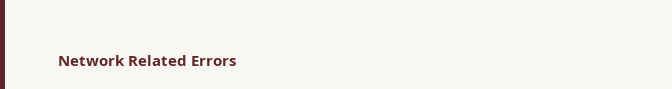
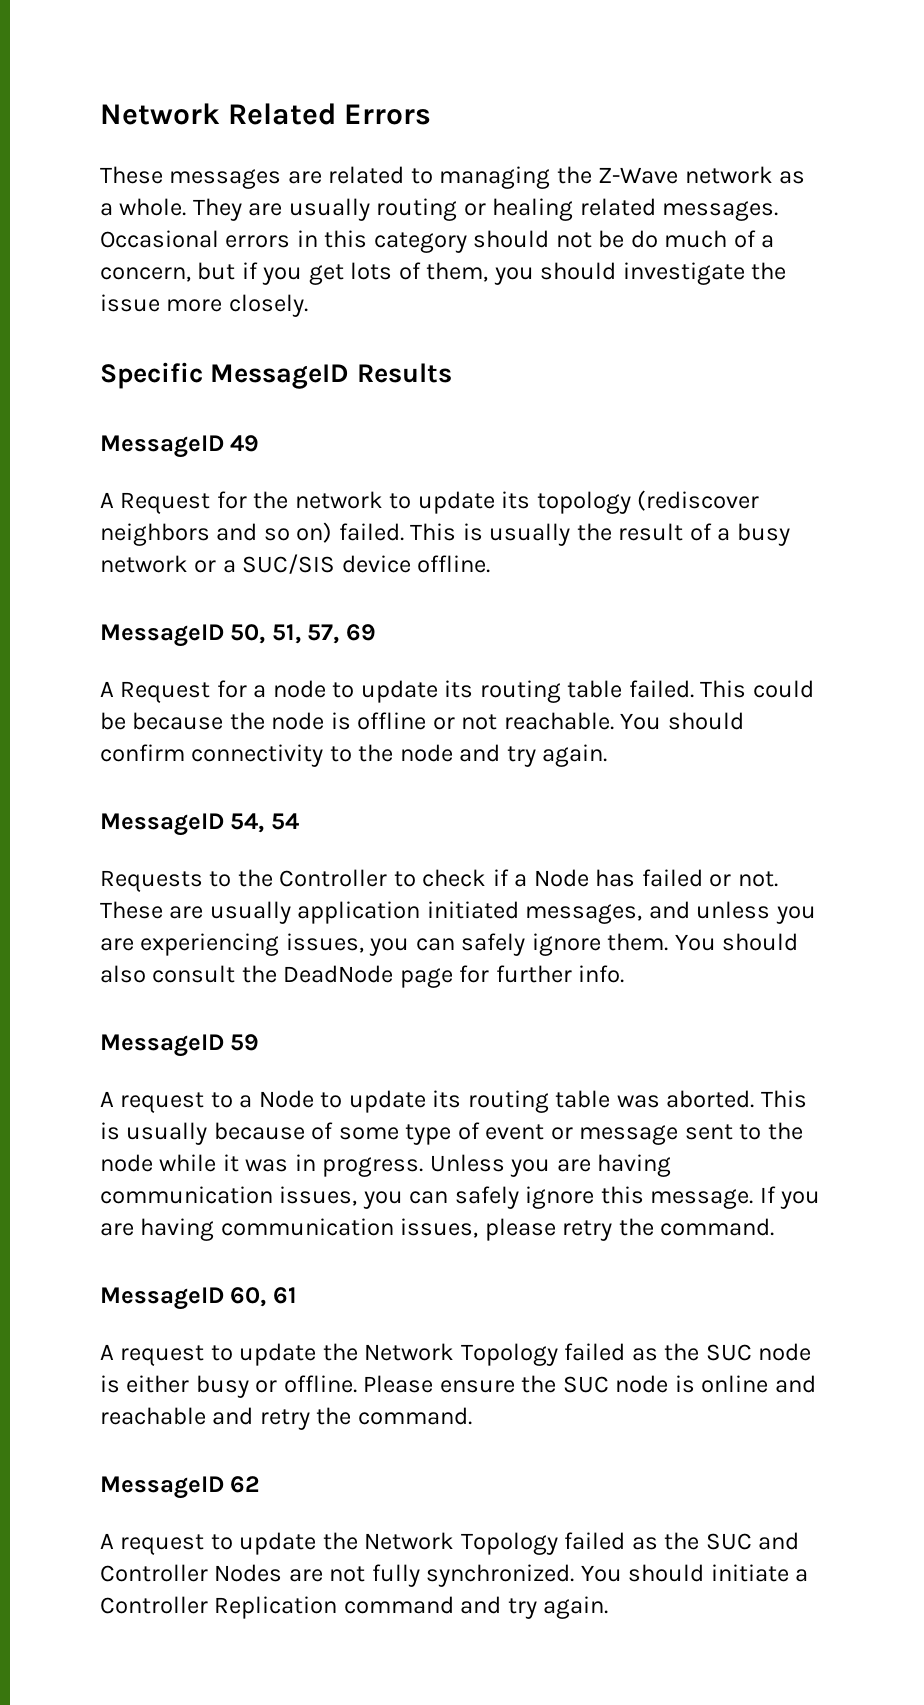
+ These messages are related to managing the Z-Wave network as a whole. They are usually routing or healing related messages. Occasional errors in this category should not be do much of a concern, but if you get lots of them, you should investigate the issue more closely.
+ Specific MessageID Results
+ MessageID 49
+ A Request for the network to update its topology (rediscover neighbors and so on) failed. This is usually the result of a busy network or a SUC/SIS device offline.
+ MessageID 50, 51, 57, 69
+ A Request for a node to update its routing table failed. This could be because the node is offline or not reachable. You should confirm connectivity to the node and try again.
+ MessageID 54, 54
+ Requests to the Controller to check if a Node has failed or not. These are usually application initiated messages, and unless you are experiencing issues, you can safely ignore them. You should also consult the DeadNode page for further info.
+ MessageID 59
+ A request to a Node to update its routing table was aborted. This is usually because of some type of event or message sent to the node while it was in progress. Unless you are having communication issues, you can safely ignore this message. If you are having communication issues, please retry the command.
+ MessageID 60, 61
+ A request to update the Network Topology failed as the SUC node is either busy or offline. Please ensure the SUC node is online and reachable and retry the command.
+ MessageID 62
+ A request to update the Network Topology failed as the SUC and Controller Nodes are not fully synchronized. You should initiate a Controller Replication command and try again.

